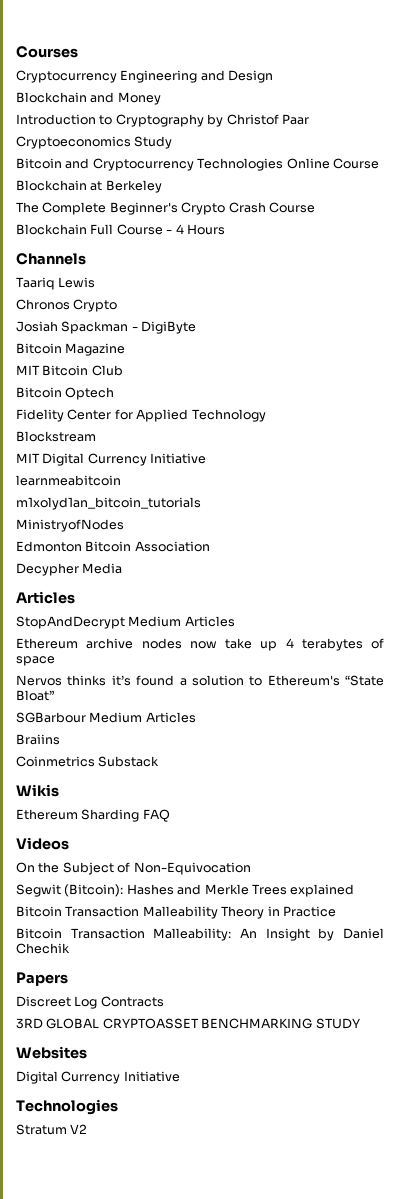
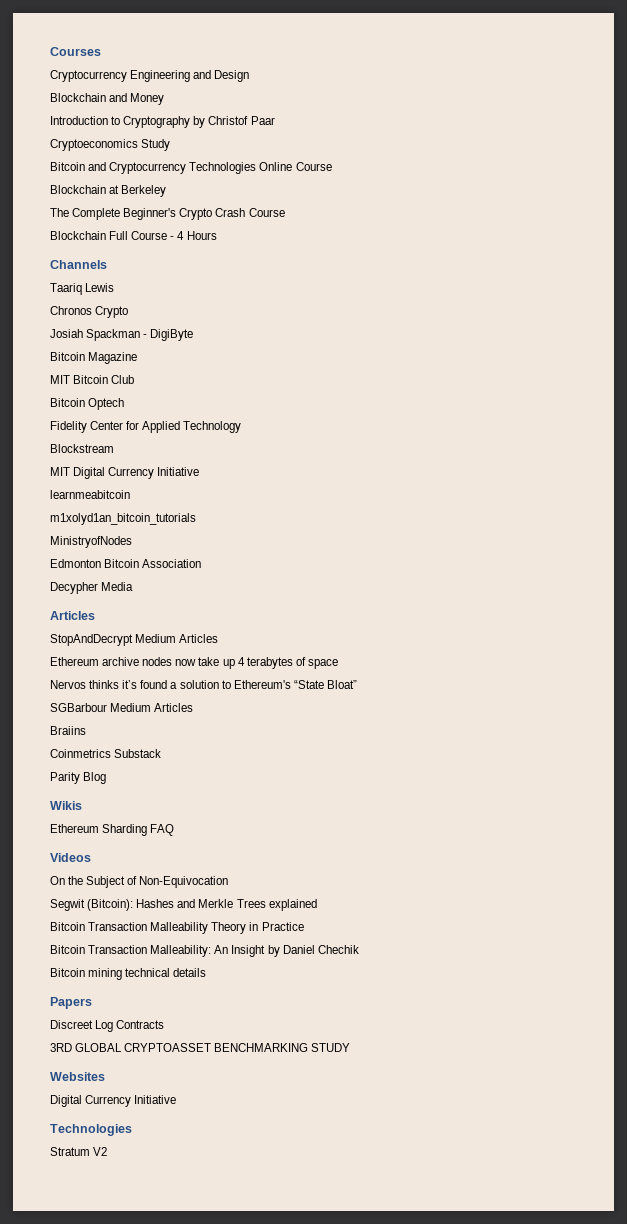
+ Parity Blog
+ Bitcoin mining technical details

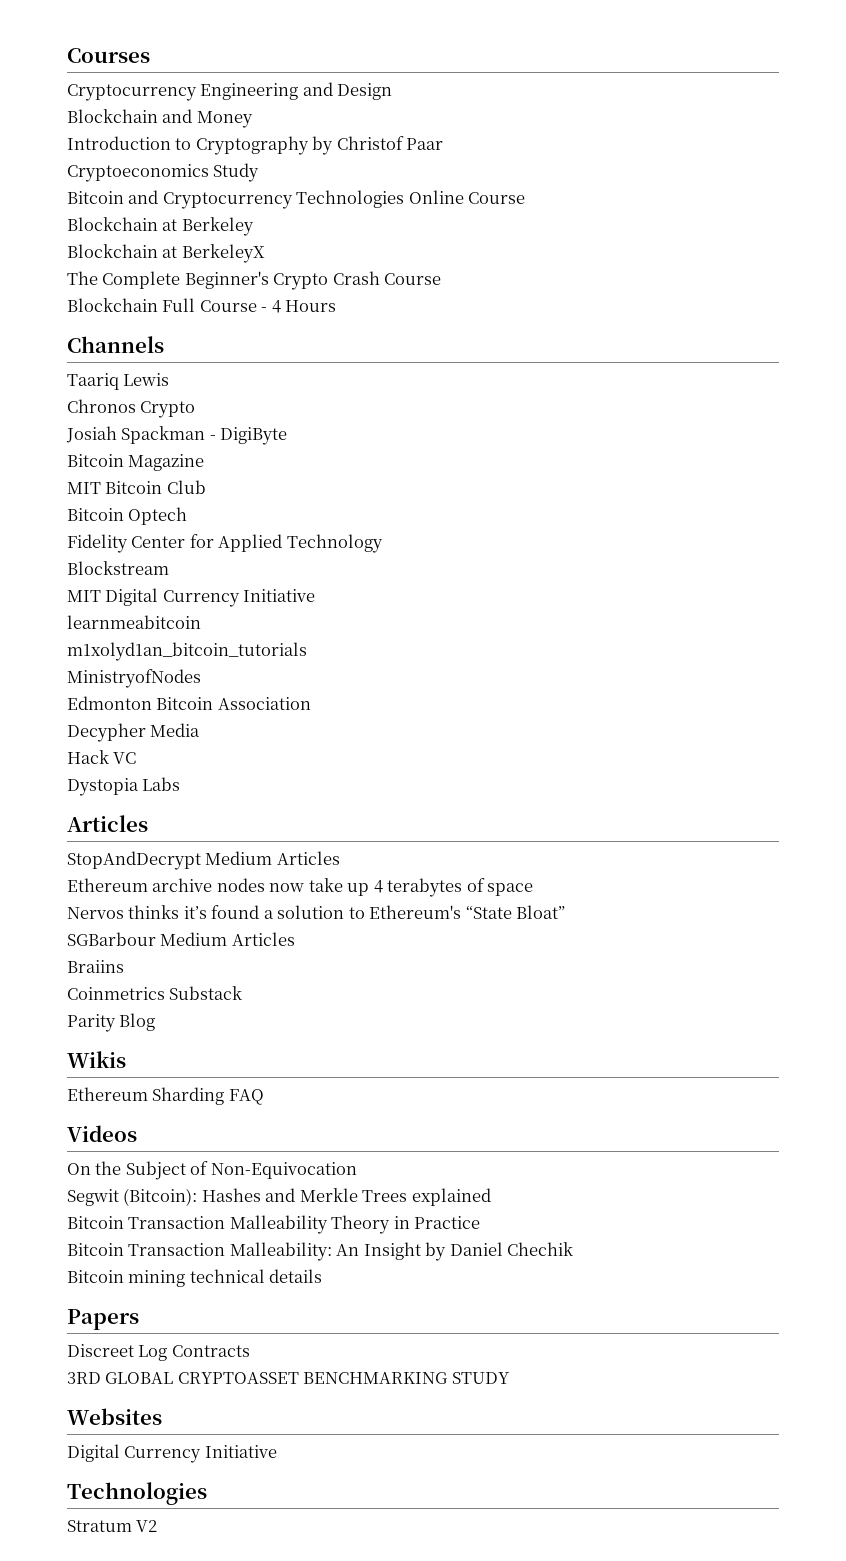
+ Blockchain at BerkeleyX
+ Hack VC
+ Dystopia Labs

